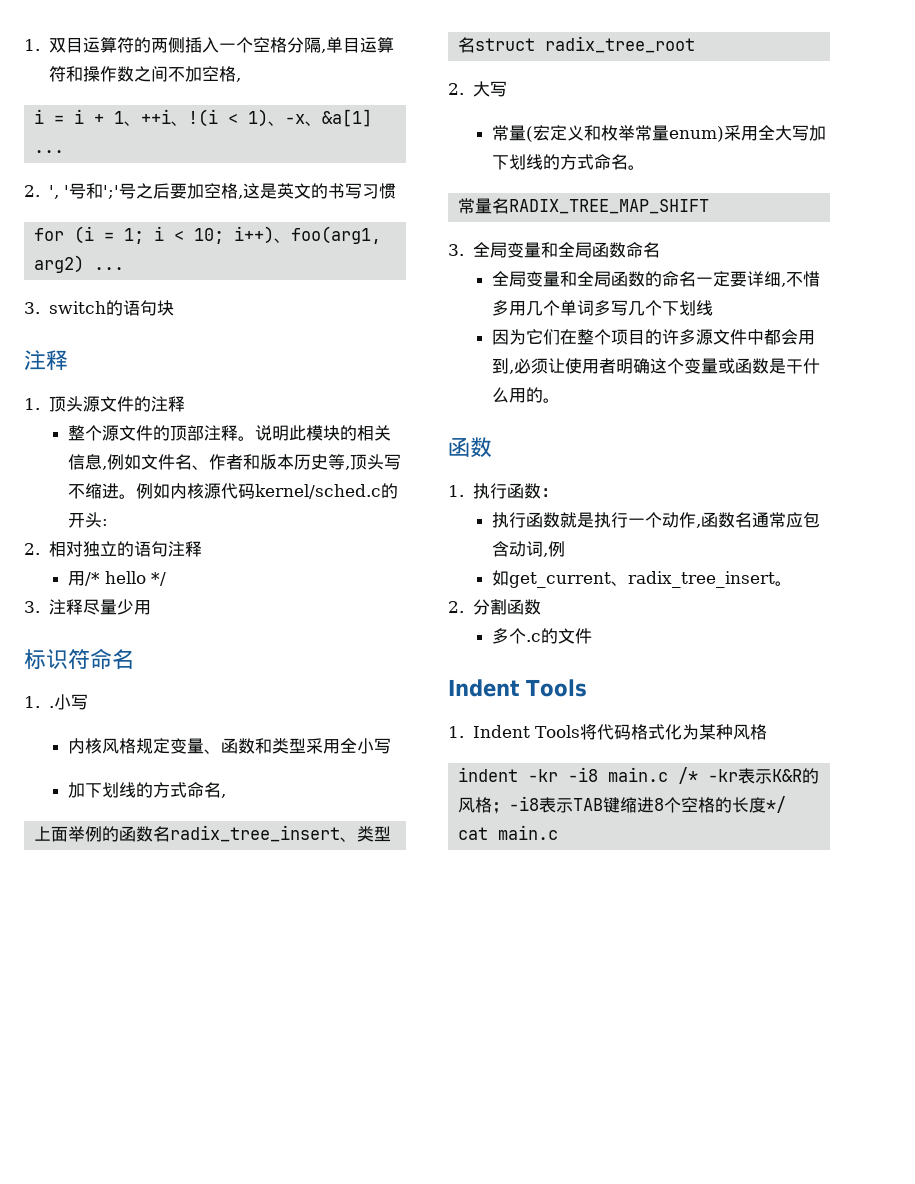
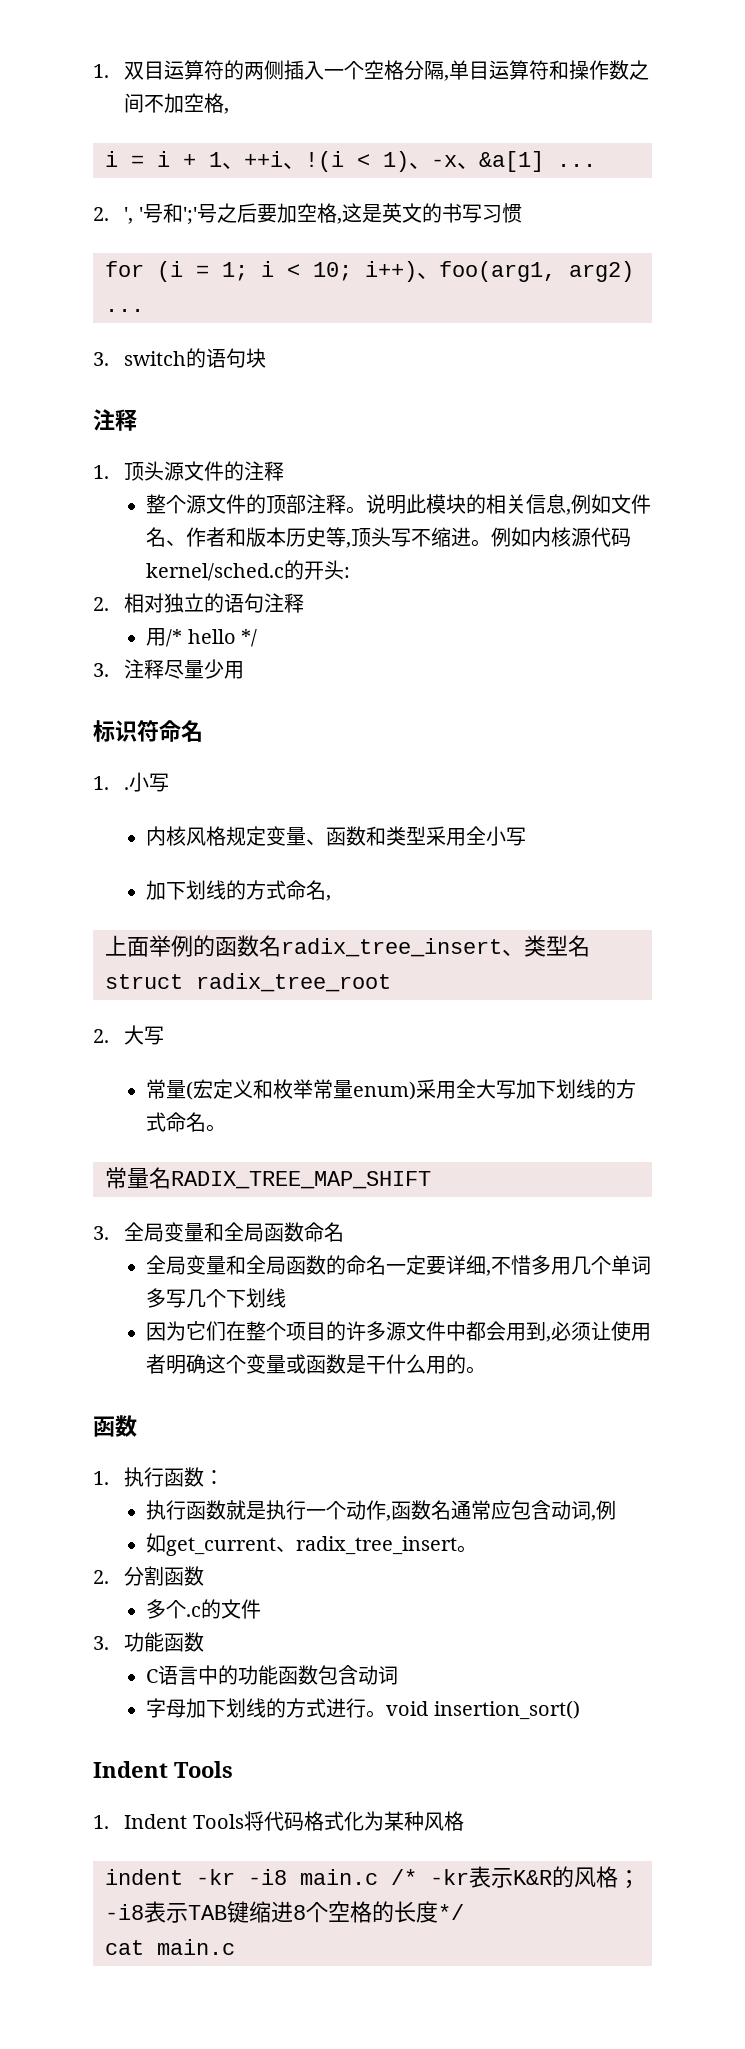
+ 3.功能函数
+ C语言中的功能函数包含动词
+ 字母加下划线的方式进行。void insertion_sort()

